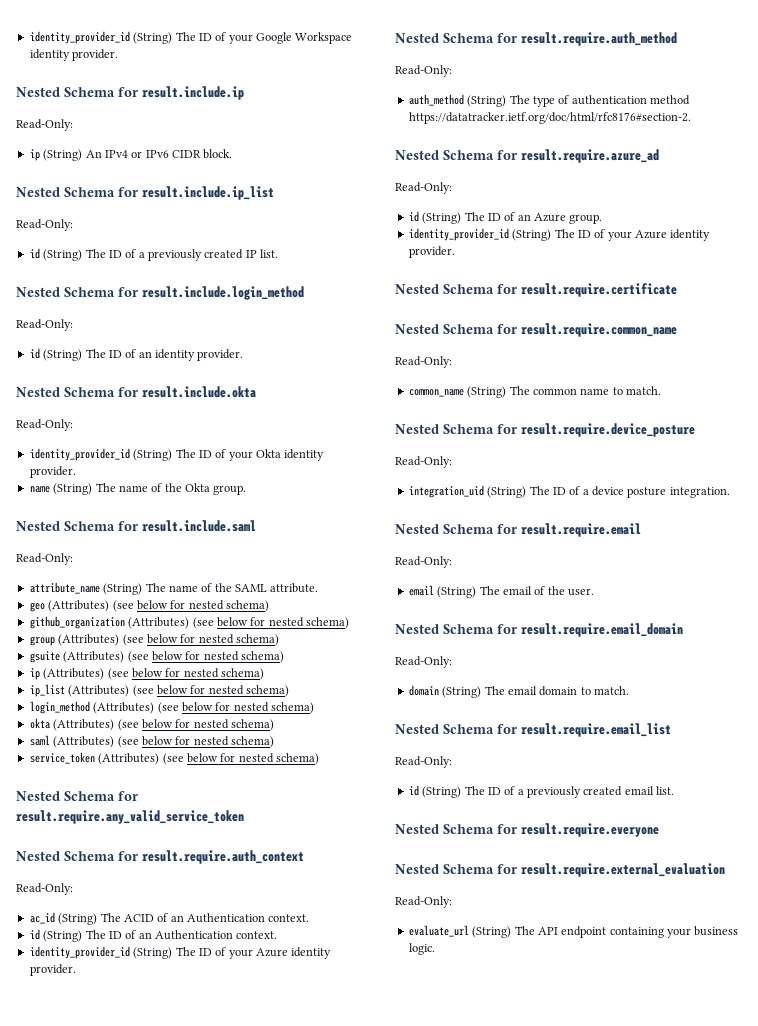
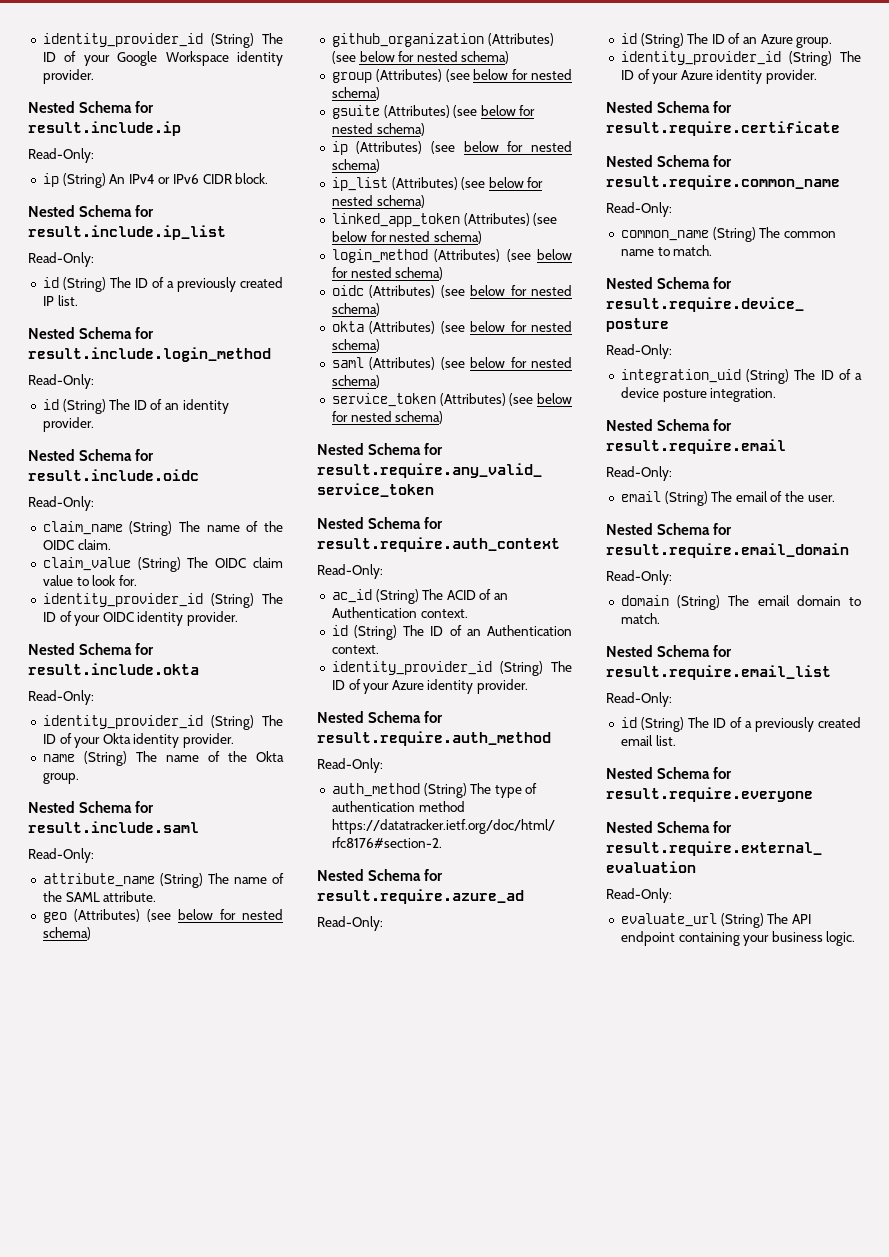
+ Nested Schema for result.include.oidc
+ Read-Only:
+ claim_name (String) The name of the OIDC claim.
+ claim_value (String) The OIDC claim value to look for.
+ identity_provider_id (String) The ID of your OIDC identity provider.
+ linked_app_token (Attributes) (see below for nested schema)
+ oidc (Attributes) (see below for nested schema)

